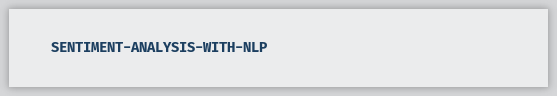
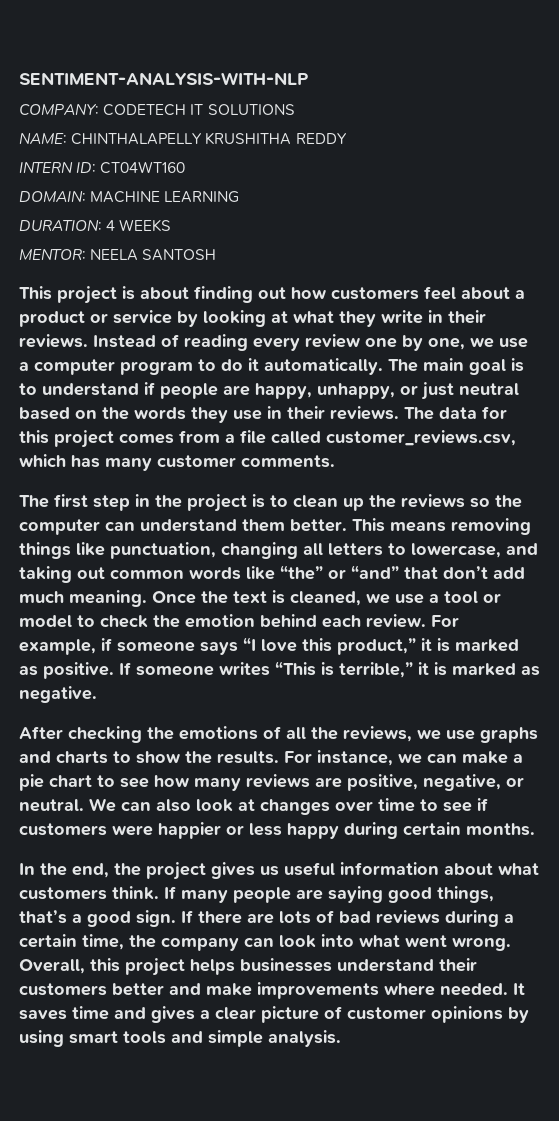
+ COMPANY: CODETECH IT SOLUTIONS
+ NAME: CHINTHALAPELLY KRUSHITHA REDDY
+ INTERN ID: CT04WT160
+ DOMAIN: MACHINE LEARNING
+ DURATION: 4 WEEKS
+ MENTOR: NEELA SANTOSH
+ This project is about finding out how customers feel about a product or service by looking at what they write in their reviews. Instead of reading every review one by one, we use a computer program to do it automatically. The main goal is to understand if people are happy, unhappy, or just neutral based on the words they use in their reviews. The data for this project comes from a file called customer_reviews.csv, which has many customer comments.
+ The first step in the project is to clean up the reviews so the computer can understand them better. This means removing things like punctuation, changing all letters to lowercase, and taking out common words like “the” or “and” that don’t add much meaning. Once the text is cleaned, we use a tool or model to check the emotion behind each review. For example, if someone says “I love this product,” it is marked as positive. If someone writes “This is terrible,” it is marked as negative.
+ After checking the emotions of all the reviews, we use graphs and charts to show the results. For instance, we can make a pie chart to see how many reviews are positive, negative, or neutral. We can also look at changes over time to see if customers were happier or less happy during certain months.
+ In the end, the project gives us useful information about what customers think. If many people are saying good things, that’s a good sign. If there are lots of bad reviews during a certain time, the company can look into what went wrong. Overall, this project helps businesses understand their customers better and make improvements where needed. It saves time and gives a clear picture of customer opinions by using smart tools and simple analysis.

